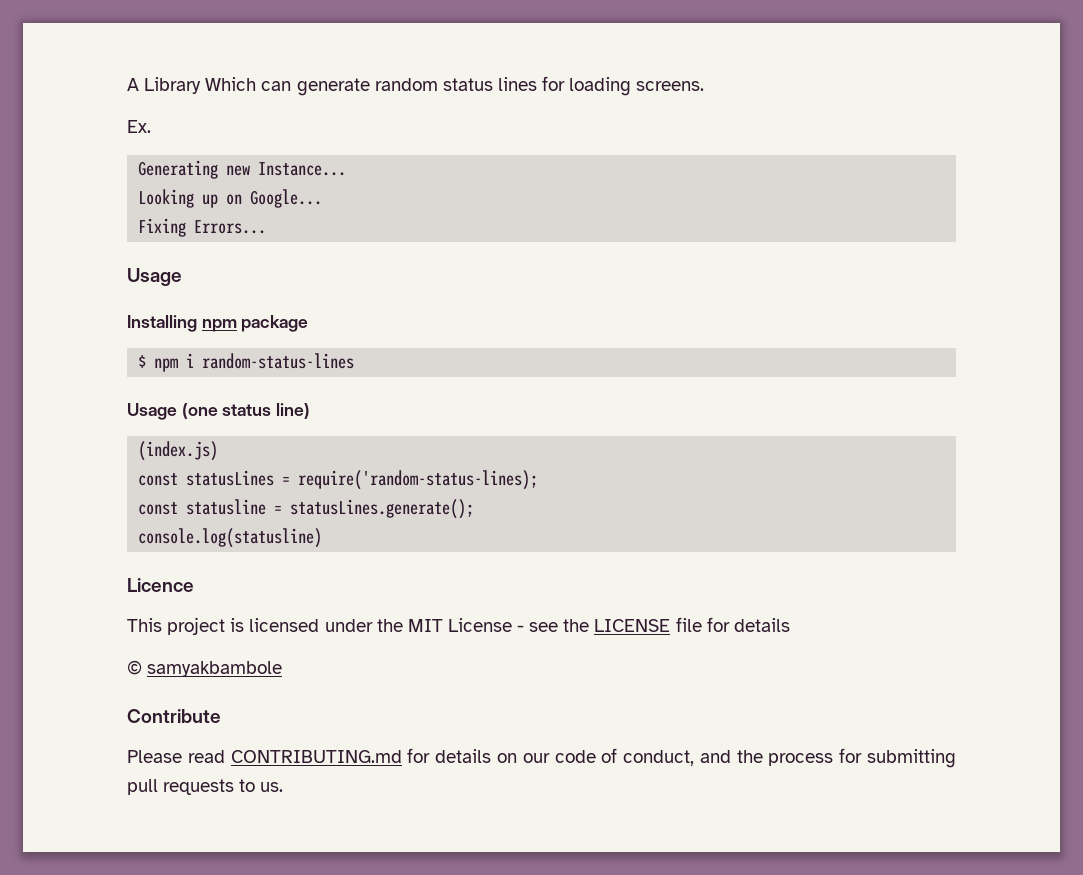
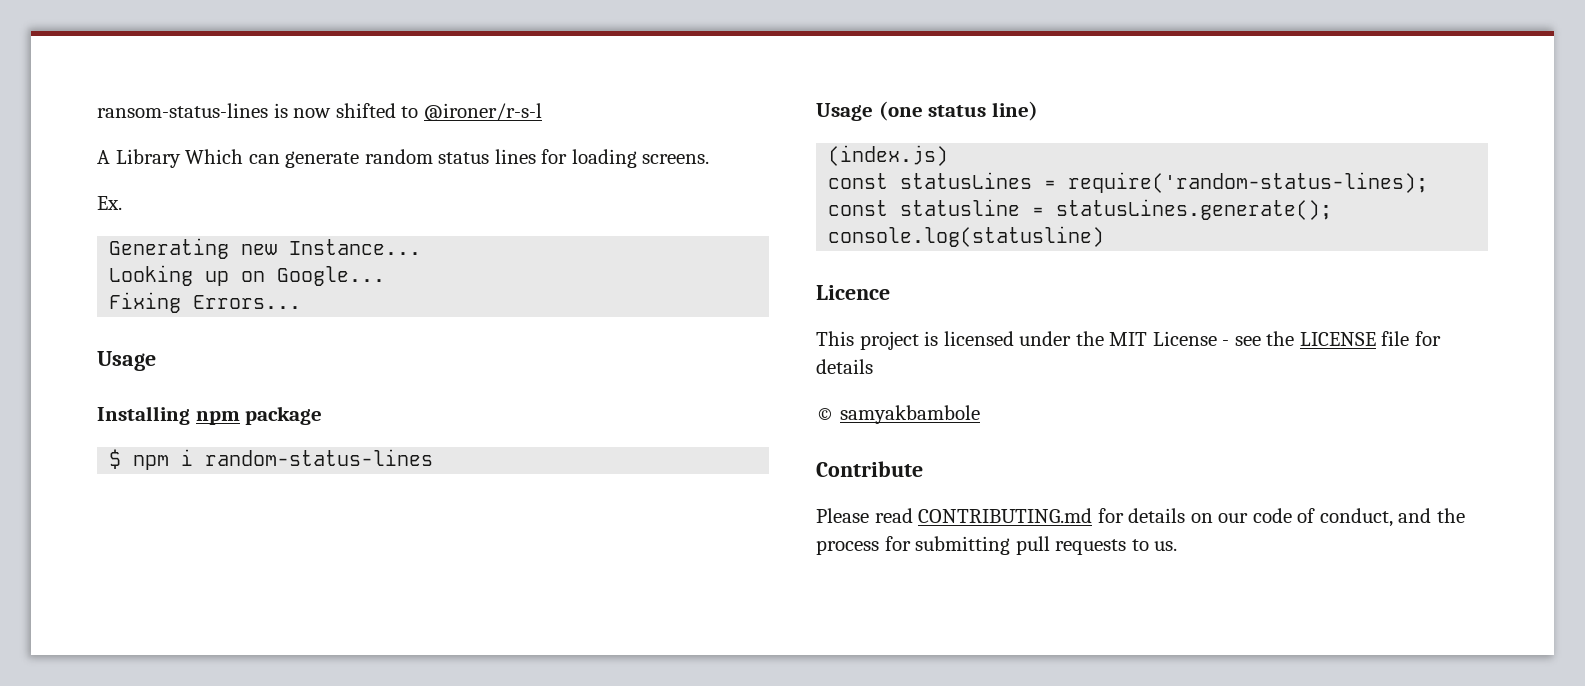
+ ransom-status-lines is now shifted to @ironer/r-s-l

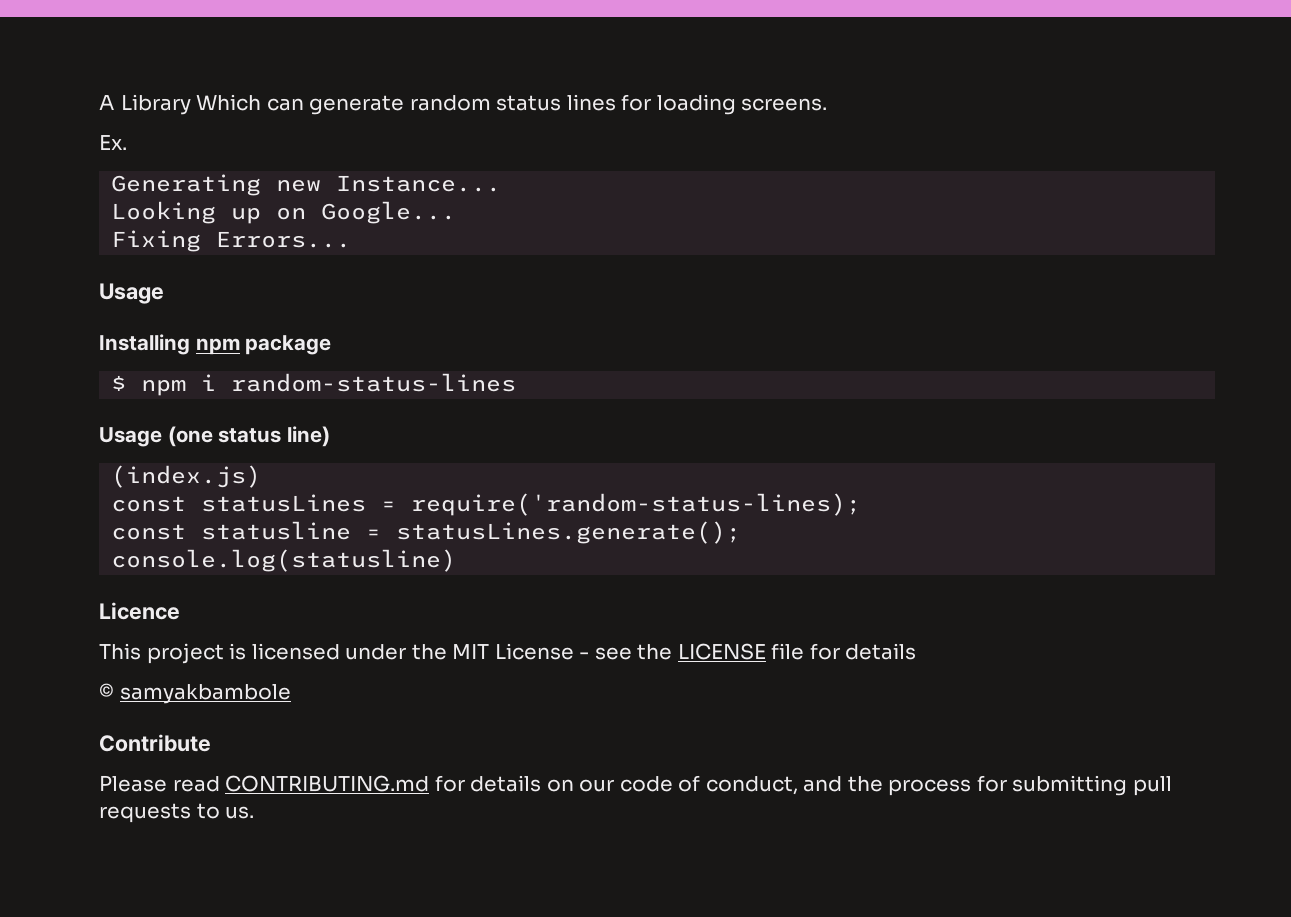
- ransom-status-lines is now shifted to @ironer/r-s-l

